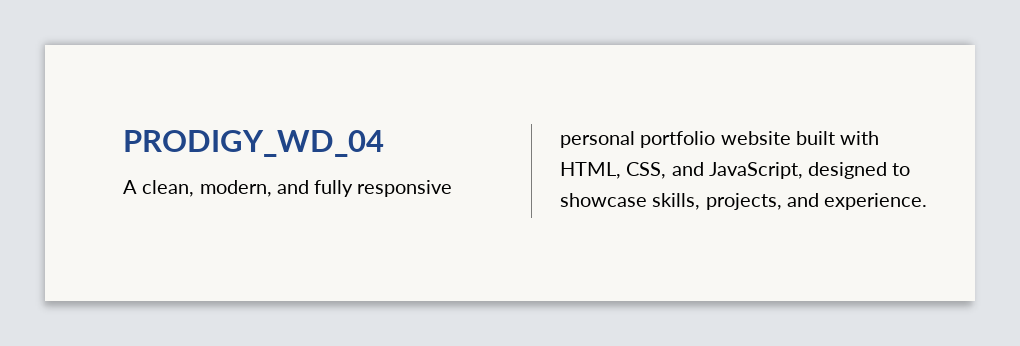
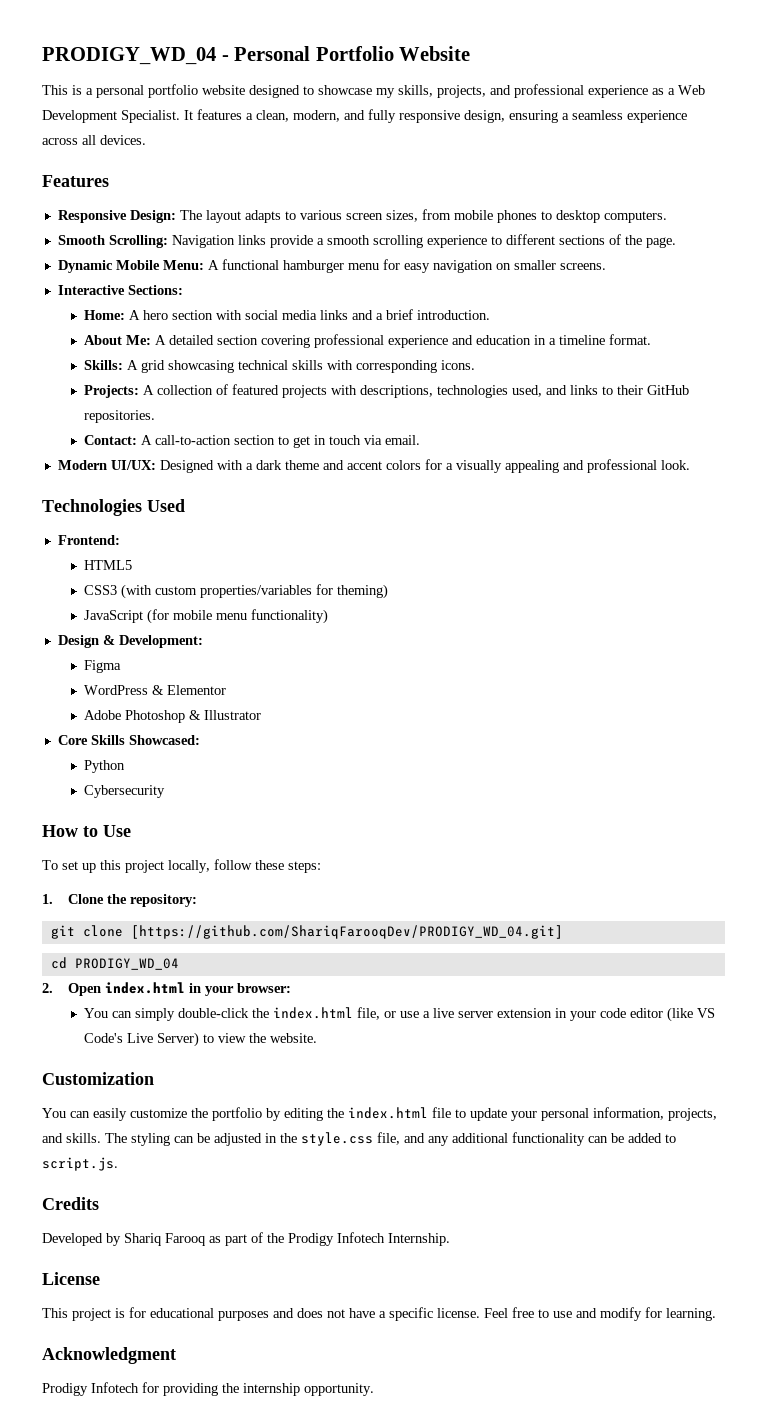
- PRODIGY_WD_04
- A clean, modern, and fully responsive personal portfolio website built with HTML, CSS, and JavaScript, designed to showcase skills, projects, and experience.
+ PRODIGY_WD_04 - Personal Portfolio Website
+ This is a personal portfolio website designed to showcase my skills, projects, and professional experience as a Web Development Specialist. It features a clean, modern, and fully responsive design, ensuring a seamless experience across all devices.
+ Features
+ Responsive Design: The layout adapts to various screen sizes, from mobile phones to desktop computers.
+ Smooth Scrolling: Navigation links provide a smooth scrolling experience to different sections of the page.
+ Dynamic Mobile Menu: A functional hamburger menu for easy navigation on smaller screens.
+ Interactive Sections:
+ Home: A hero section with social media links and a brief introduction.
+ About Me: A detailed section covering professional experience and education in a timeline format.
+ Skills: A grid showcasing technical skills with corresponding icons.
+ Projects: A collection of featured projects with descriptions, technologies used, and links to their GitHub repositories.
+ Contact: A call-to-action section to get in touch via email.
+ Modern UI/UX: Designed with a dark theme and accent colors for a visually appealing and professional look.
+ Technologies Used
+ Frontend:
+ HTML5
+ CSS3 (with custom properties/variables for theming)
+ JavaScript (for mobile menu functionality)
+ Design & Development:
+ Figma
+ WordPress & Elementor
+ Adobe Photoshop & Illustrator
+ Core Skills Showcased:
+ Python
+ Cybersecurity
+ How to Use
+ To set up this project locally, follow these steps:
+ 1. Clone the repository:
+ git clone [https://github.com/ShariqFarooqDev/PRODIGY_WD_04.git]
+ cd PRODIGY_WD_04
+ 2. Open index.html in your browser:
+ You can simply double-click the index.html file, or use a live server extension in your code editor (like VS Code's Live Server) to view the website.
+ Customization
+ You can easily customize the portfolio by editing the index.html file to update your personal information, projects, and skills. The styling can be adjusted in the style.css file, and any additional functionality can be added to script.js.
+ Credits
+ Developed by Shariq Farooq as part of the Prodigy Infotech Internship.
+ License
+ This project is for educational purposes and does not have a specific license. Feel free to use and modify for learning.
+ Acknowledgment
+ Prodigy Infotech for providing the internship opportunity.

